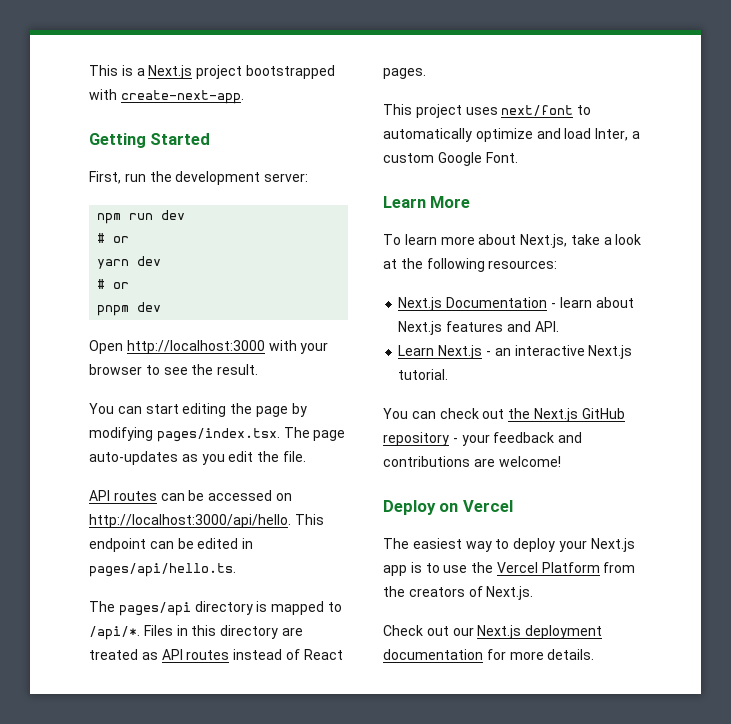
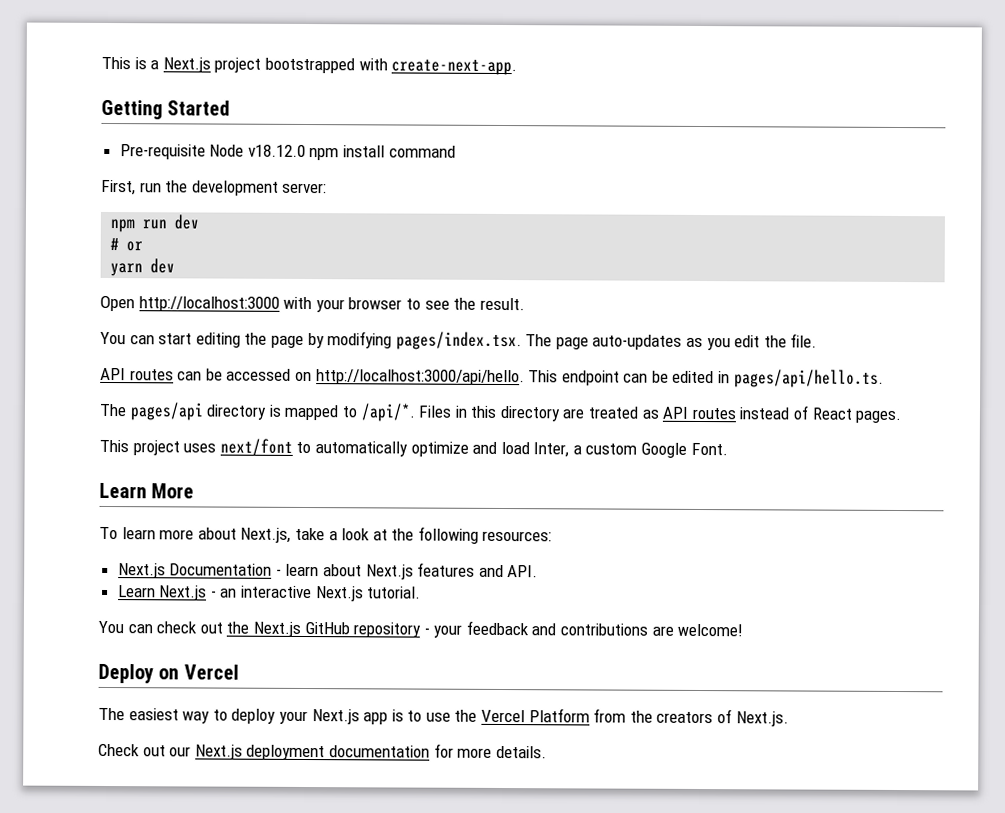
+ Pre-requisite Node v18.12.0 npm install command
  yarn dev
- # or
- pnpm dev

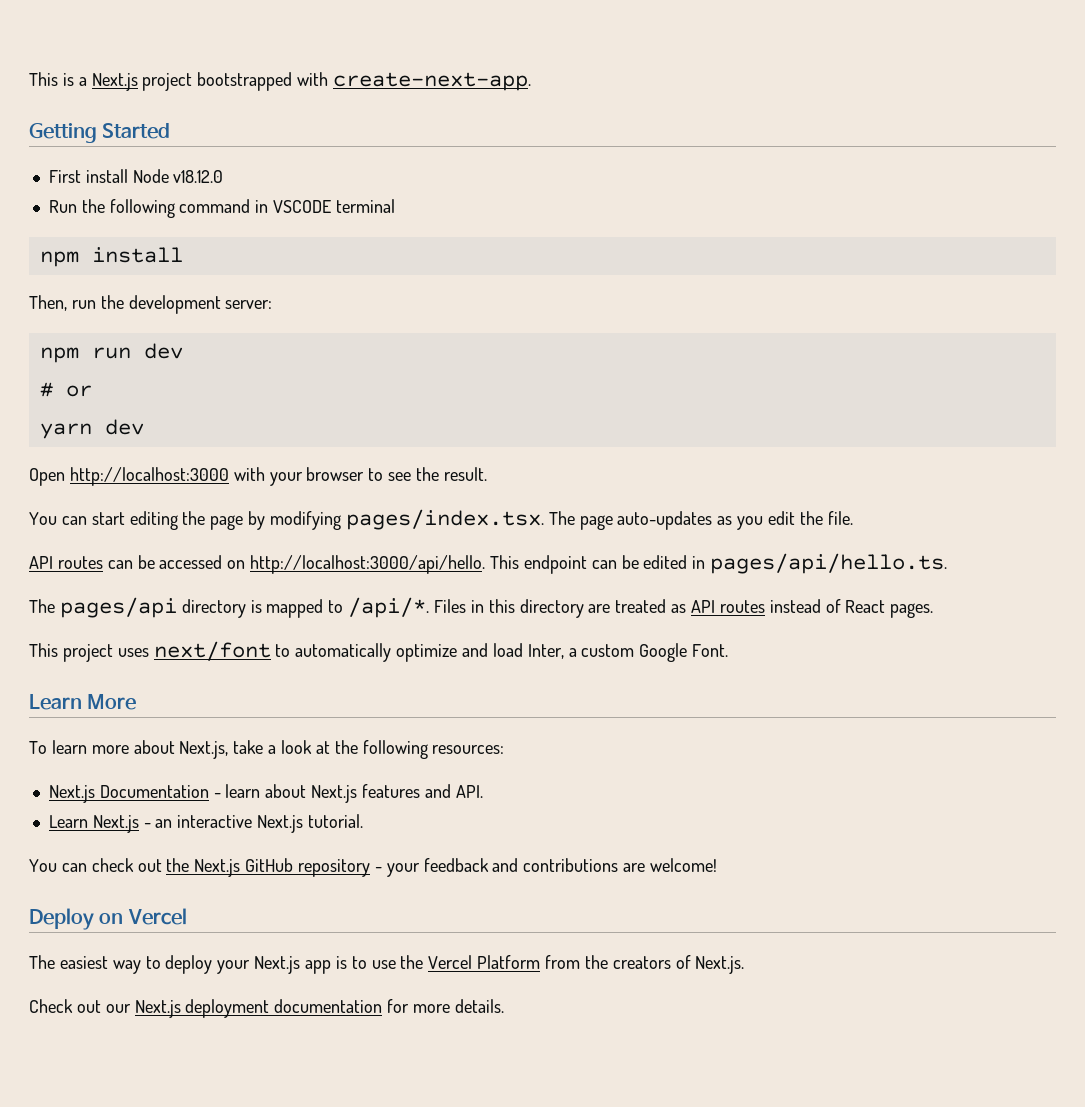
- Pre-requisite Node v18.12.0 npm install command
- First, run the development server:
+ First install Node v18.12.0
+ Run the following command in VSCODE terminal
+ npm install
+ Then, run the development server:

